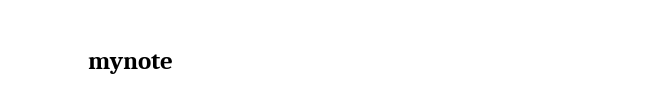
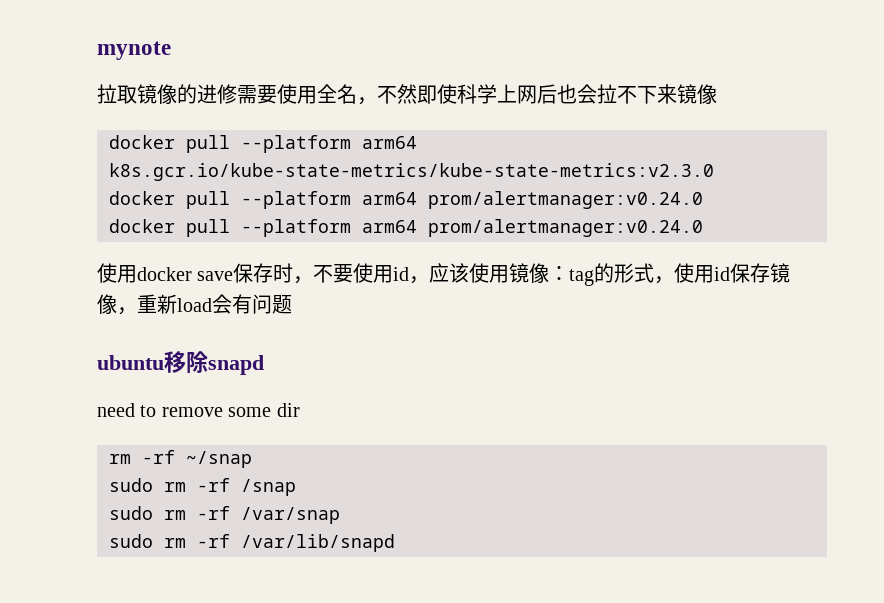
+ 拉取镜像的进修需要使用全名，不然即使科学上网后也会拉不下来镜像
+ docker pull --platform arm64 k8s.gcr.io/kube-state-metrics/kube-state-metrics:v2.3.0
+ docker pull --platform arm64 prom/alertmanager:v0.24.0
+ docker pull --platform arm64 prom/alertmanager:v0.24.0
+ 使用docker save保存时，不要使用id，应该使用镜像：tag的形式，使用id保存镜像，重新load会有问题
+ ubuntu移除snapd
+ need to remove some dir
+ rm -rf ~/snap
+ sudo rm -rf /snap
+ sudo rm -rf /var/snap
+ sudo rm -rf /var/lib/snapd

